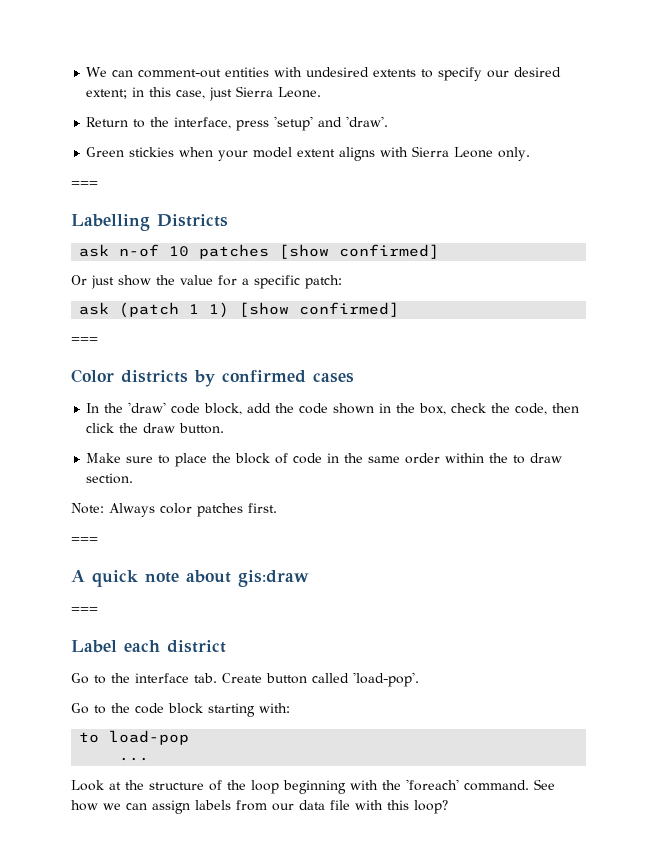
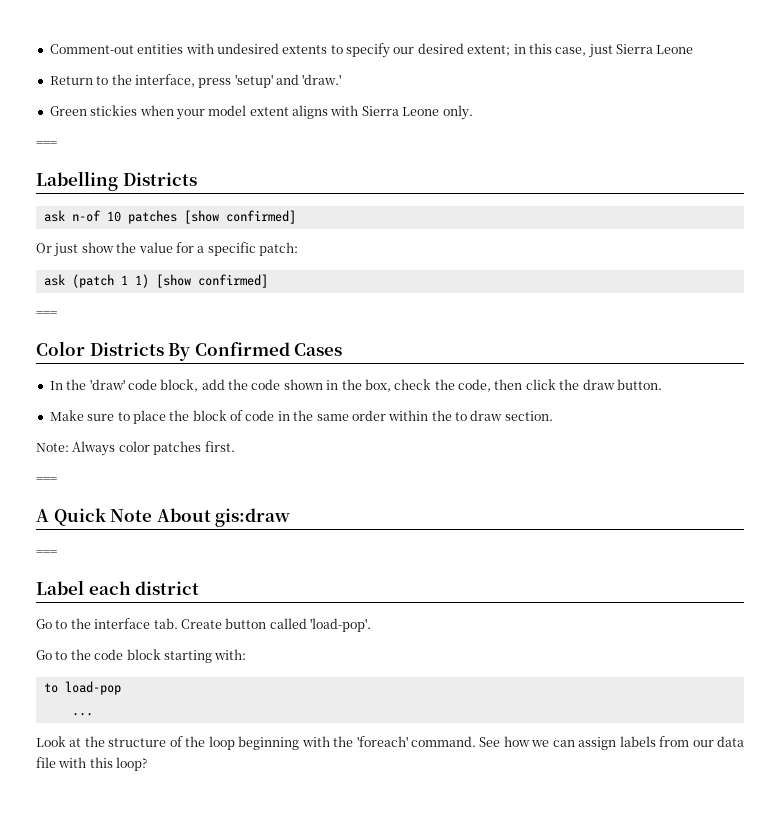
- We can comment-out entities with undesired extents to specify our desired extent; in this case, just Sierra Leone.
+ Comment-out entities with undesired extents to specify our desired extent; in this case, just Sierra Leone
- Return to the interface, press 'setup' and 'draw'.
+ Return to the interface, press 'setup' and 'draw.'
- Color districts by confirmed cases
+ Color Districts By Confirmed Cases
- A quick note about gis:draw
+ A Quick Note About gis:draw

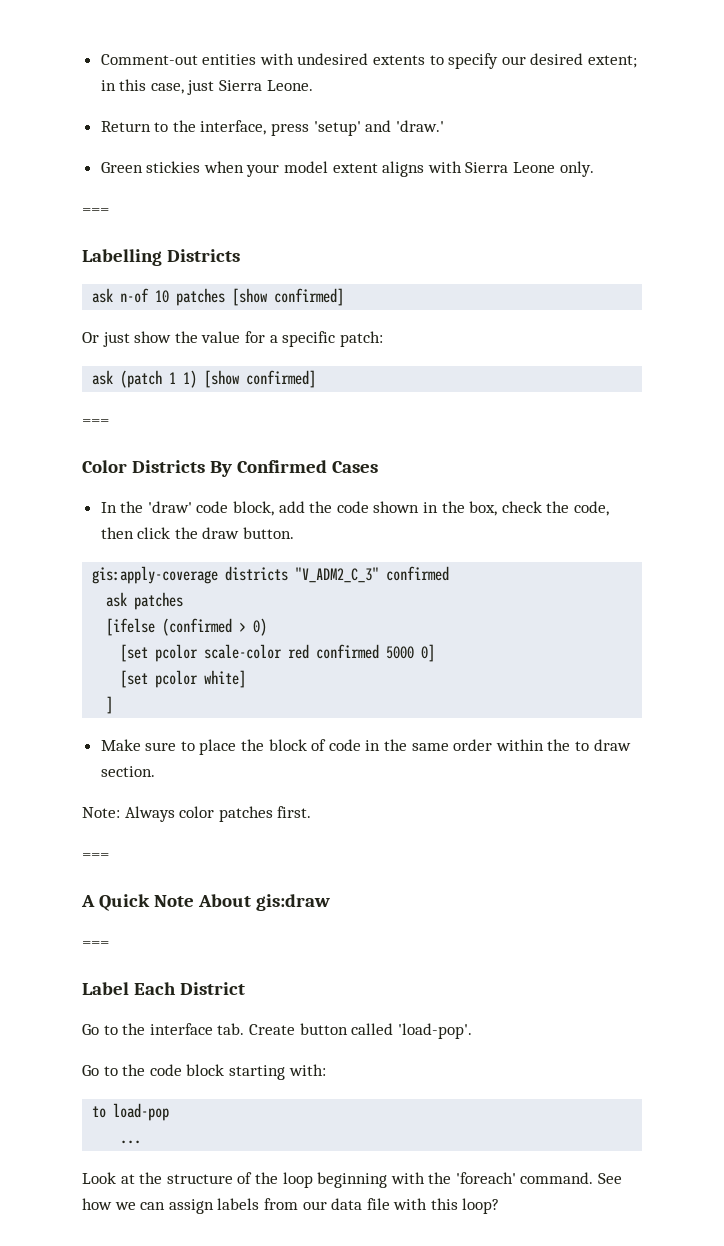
- Comment-out entities with undesired extents to specify our desired extent; in this case, just Sierra Leone
+ Comment-out entities with undesired extents to specify our desired extent; in this case, just Sierra Leone.
+ gis:apply-coverage districts "V_ADM2_C_3" confirmed
+ ask patches
+ [ifelse (confirmed > 0)
+ [set pcolor scale-color red confirmed 5000 0]
+ [set pcolor white]
+ ]
- Label each district
+ Label Each District

